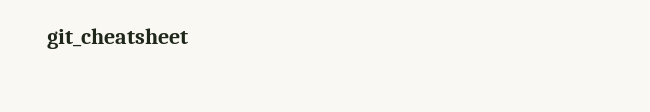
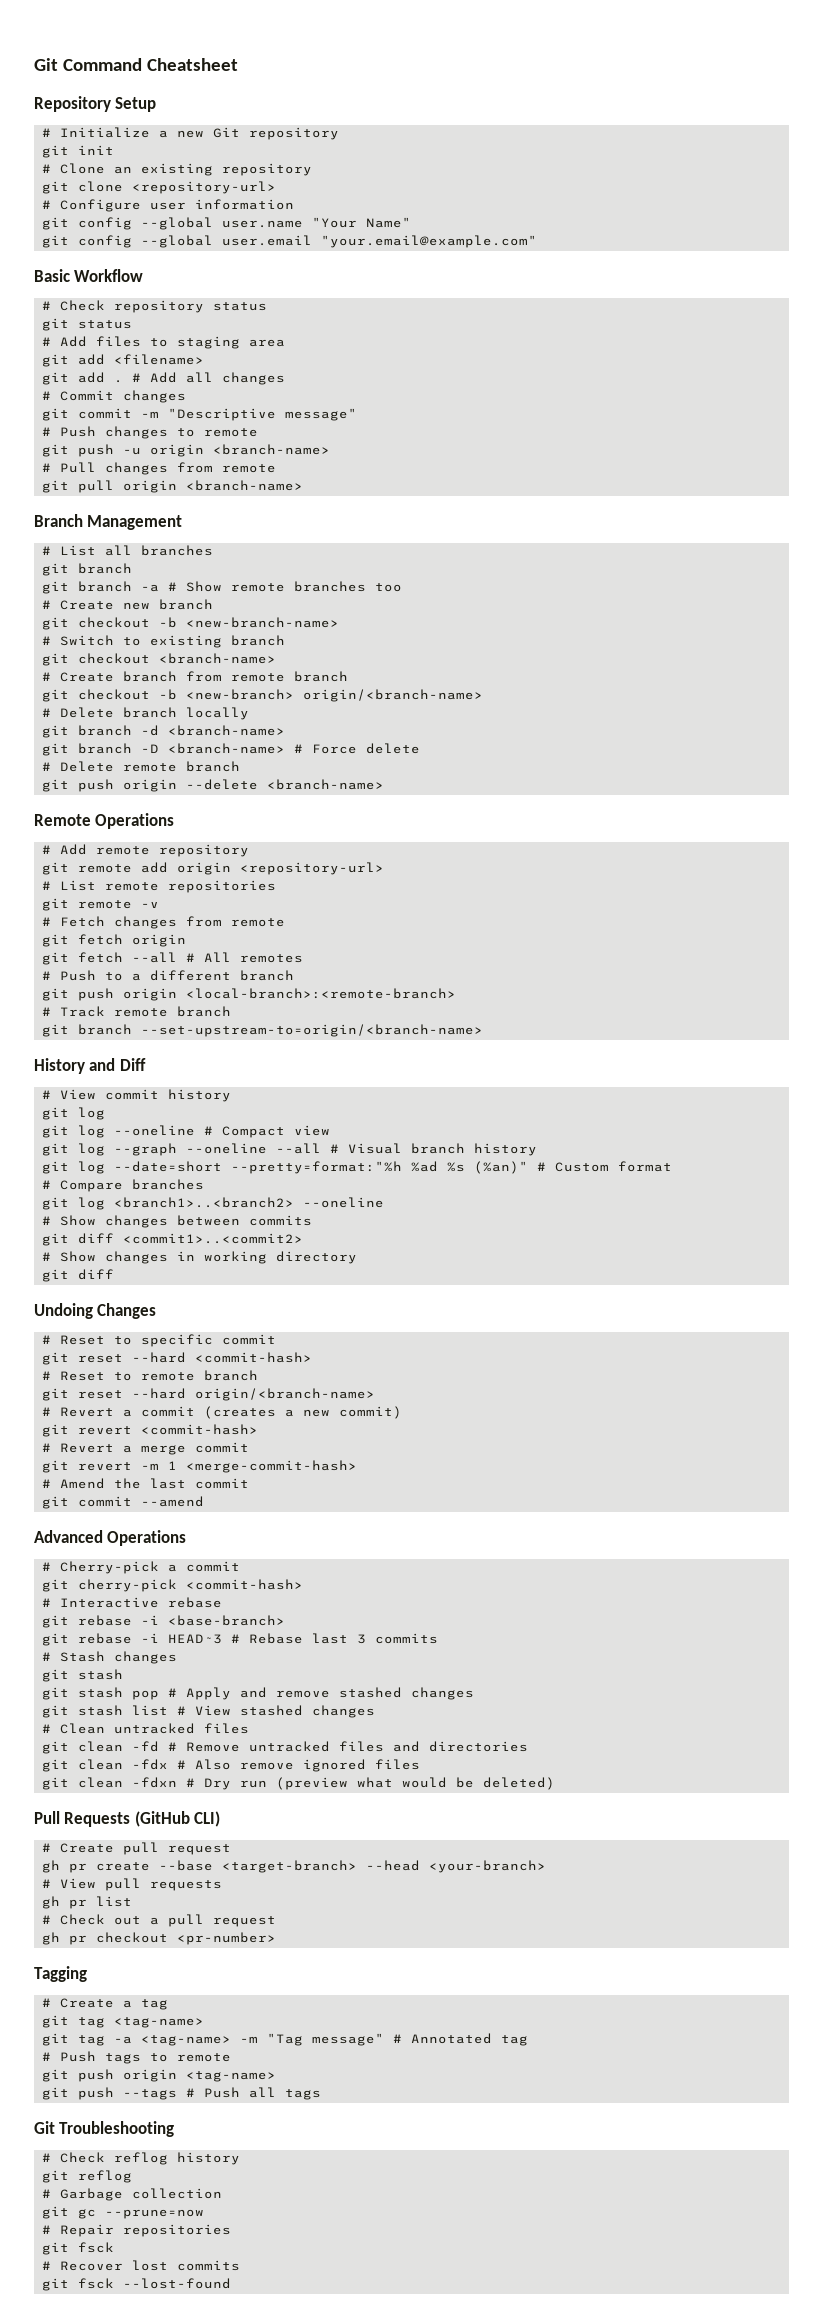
- git_cheatsheet
+ Git Command Cheatsheet
+ Repository Setup
+ # Initialize a new Git repository
+ git init
+ # Clone an existing repository
+ git clone <repository-url>
+ # Configure user information
+ git config --global user.name "Your Name"
+ git config --global user.email "your.email@example.com"
+ Basic Workflow
+ # Check repository status
+ git status
+ # Add files to staging area
+ git add <filename>
+ git add . # Add all changes
+ # Commit changes
+ git commit -m "Descriptive message"
+ # Push changes to remote
+ git push -u origin <branch-name>
+ # Pull changes from remote
+ git pull origin <branch-name>
+ Branch Management
+ # List all branches
+ git branch
+ git branch -a # Show remote branches too
+ # Create new branch
+ git checkout -b <new-branch-name>
+ # Switch to existing branch
+ git checkout <branch-name>
+ # Create branch from remote branch
+ git checkout -b <new-branch> origin/<branch-name>
+ # Delete branch locally
+ git branch -d <branch-name>
+ git branch -D <branch-name> # Force delete
+ # Delete remote branch
+ git push origin --delete <branch-name>
+ Remote Operations
+ # Add remote repository
+ git remote add origin <repository-url>
+ # List remote repositories
+ git remote -v
+ # Fetch changes from remote
+ git fetch origin
+ git fetch --all # All remotes
+ # Push to a different branch
+ git push origin <local-branch>:<remote-branch>
+ # Track remote branch
+ git branch --set-upstream-to=origin/<branch-name>
+ History and Diff
+ # View commit history
+ git log
+ git log --oneline # Compact view
+ git log --graph --oneline --all # Visual branch history
+ git log --date=short --pretty=format:"%h %ad %s (%an)" # Custom format
+ # Compare branches
+ git log <branch1>..<branch2> --oneline
+ # Show changes between commits
+ git diff <commit1>..<commit2>
+ # Show changes in working directory
+ git diff
+ Undoing Changes
+ # Reset to specific commit
+ git reset --hard <commit-hash>
+ # Reset to remote branch
+ git reset --hard origin/<branch-name>
+ # Revert a commit (creates a new commit)
+ git revert <commit-hash>
+ # Revert a merge commit
+ git revert -m 1 <merge-commit-hash>
+ # Amend the last commit
+ git commit --amend
+ Advanced Operations
+ # Cherry-pick a commit
+ git cherry-pick <commit-hash>
+ # Interactive rebase
+ git rebase -i <base-branch>
+ git rebase -i HEAD~3 # Rebase last 3 commits
+ # Stash changes
+ git stash
+ git stash pop # Apply and remove stashed changes
+ git stash list # View stashed changes
+ # Clean untracked files
+ git clean -fd # Remove untracked files and directories
+ git clean -fdx # Also remove ignored files
+ git clean -fdxn # Dry run (preview what would be deleted)
+ Pull Requests (GitHub CLI)
+ # Create pull request
+ gh pr create --base <target-branch> --head <your-branch>
+ # View pull requests
+ gh pr list
+ # Check out a pull request
+ gh pr checkout <pr-number>
+ Tagging
+ # Create a tag
+ git tag <tag-name>
+ git tag -a <tag-name> -m "Tag message" # Annotated tag
+ # Push tags to remote
+ git push origin <tag-name>
+ git push --tags # Push all tags
+ Git Troubleshooting
+ # Check reflog history
+ git reflog
+ # Garbage collection
+ git gc --prune=now
+ # Repair repositories
+ git fsck
+ # Recover lost commits
+ git fsck --lost-found

